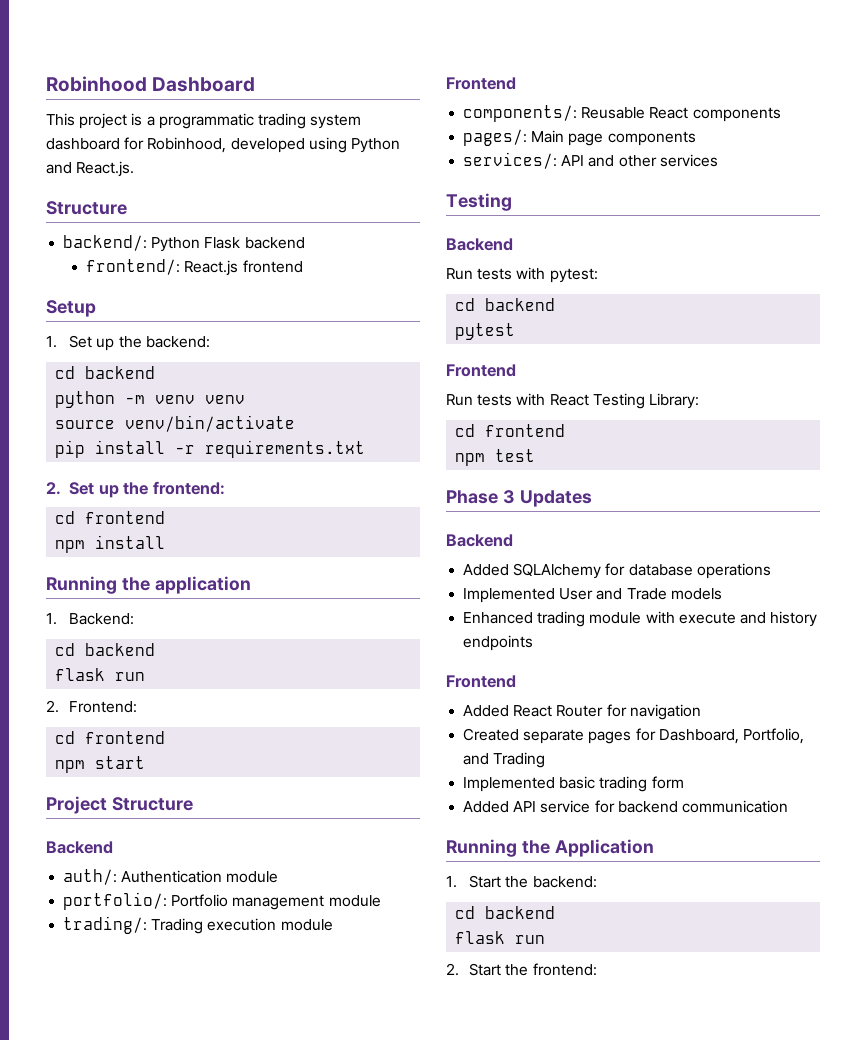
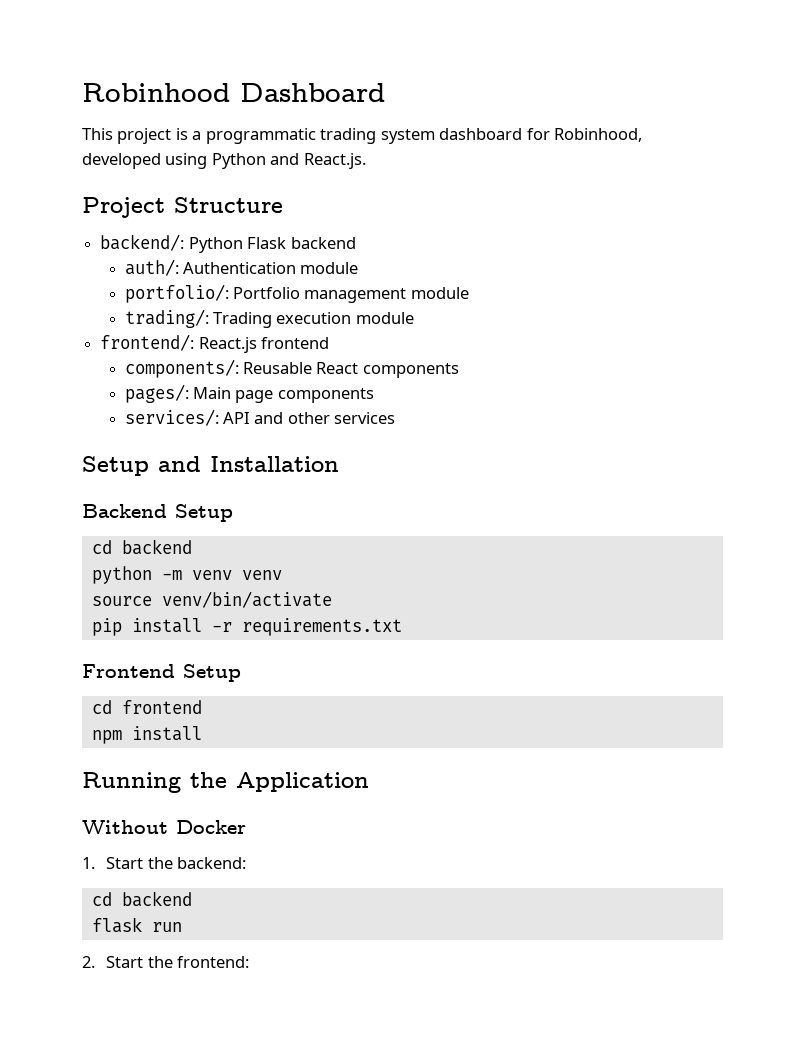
  This project is a programmatic trading system dashboard for Robinhood, developed using Python and React.js.
- Structure
+ Project Structure
+ auth/: Authentication module
+ portfolio/: Portfolio management module
+ trading/: Trading execution module
  frontend/: React.js frontend
- Setup
- 1. Set up the backend:
+ components/: Reusable React components
+ pages/: Main page components
+ services/: API and other services
+ Setup and Installation
+ Backend Setup
- 2. Set up the frontend:
+ Frontend Setup
- Running the application
- 1. Backend:
- cd backend
- flask run
- 2. Frontend:
- cd frontend
- npm start
- Project Structure
- Backend
- auth/: Authentication module
- portfolio/: Portfolio management module
- trading/: Trading execution module
- Frontend
- components/: Reusable React components
- pages/: Main page components
- services/: API and other services
- Testing
- Backend
- Run tests with pytest:
- cd backend
- pytest
- Frontend
- Run tests with React Testing Library:
- cd frontend
- npm test
- Phase 3 Updates
- Backend
- Added SQLAlchemy for database operations
- Implemented User and Trade models
- Enhanced trading module with execute and history endpoints
- Frontend
- Added React Router for navigation
- Created separate pages for Dashboard, Portfolio, and Trading
- Implemented basic trading form
- Added API service for backend communication
  Running the Application
+ Without Docker

